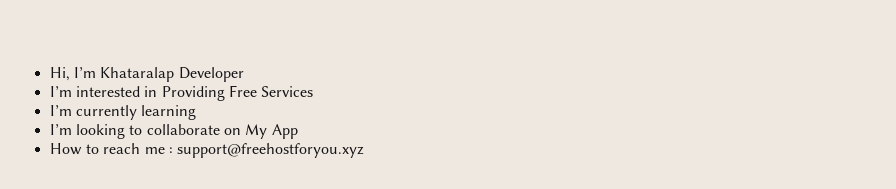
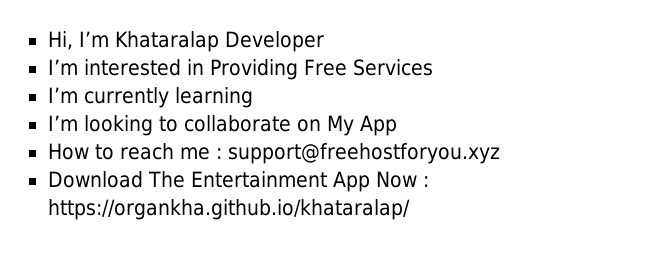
+ Download The Entertainment App Now : https://organkha.github.io/khataralap/

